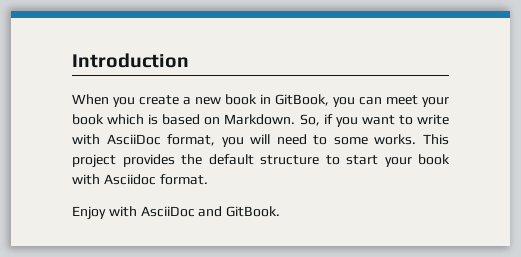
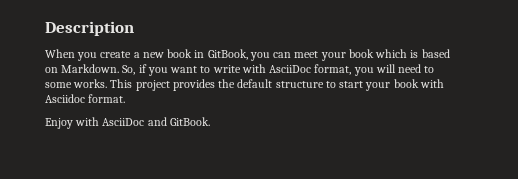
- Introduction
+ Description

